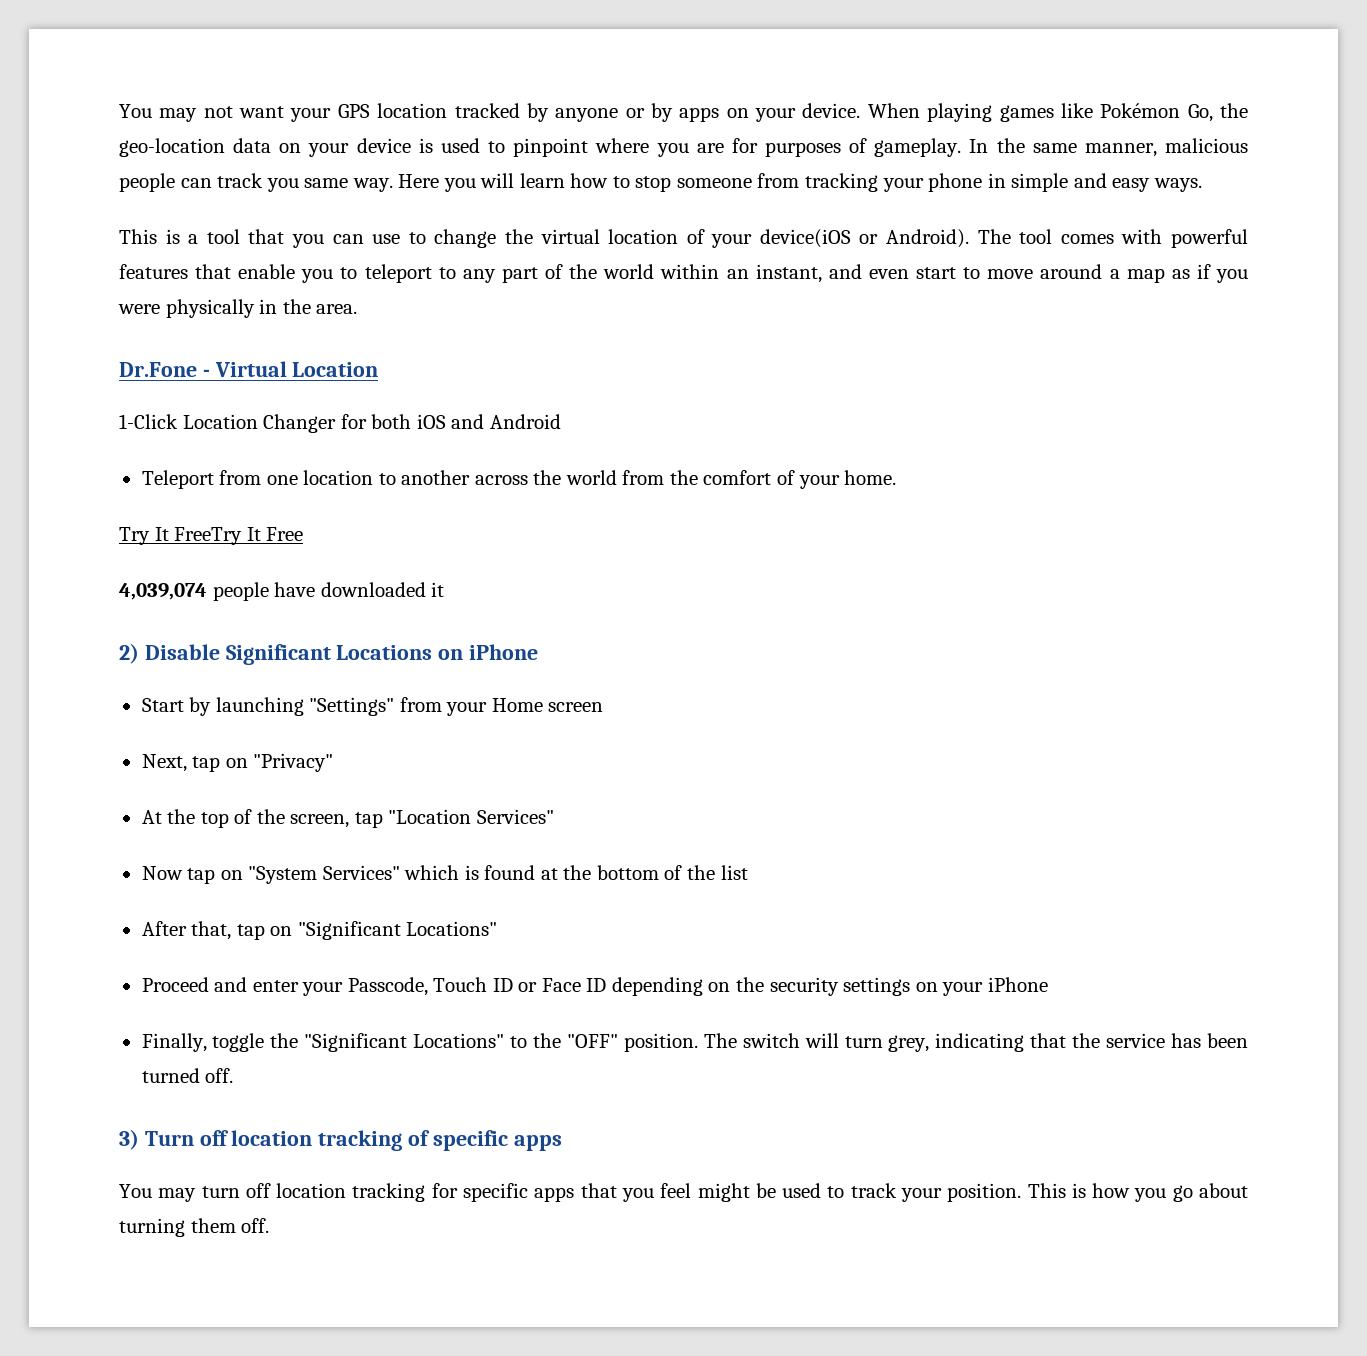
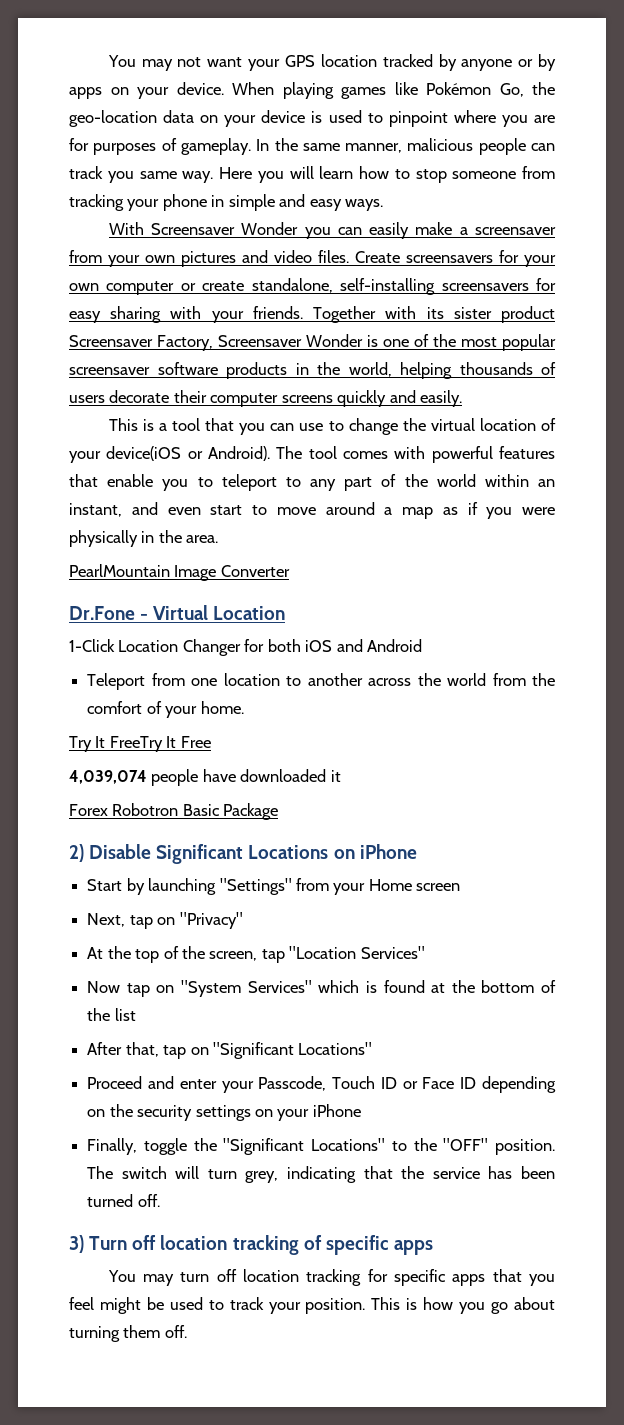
+ With Screensaver Wonder you can easily make a screensaver from your own pictures and video files. Create screensavers for your own computer or create standalone, self-installing screensavers for easy sharing with your friends. Together with its sister product Screensaver Factory, Screensaver Wonder is one of the most popular screensaver software products in the world, helping thousands of users decorate their computer screens quickly and easily.
+ PearlMountain Image Converter
+ Forex Robotron Basic Package

